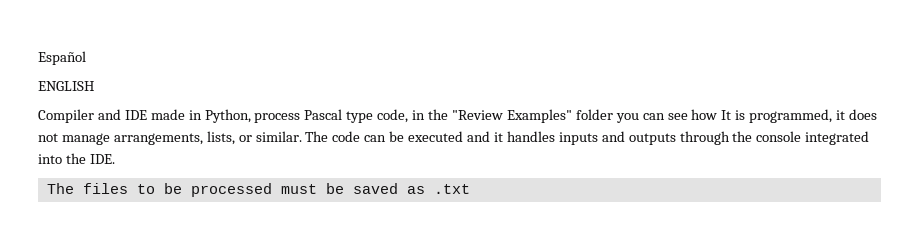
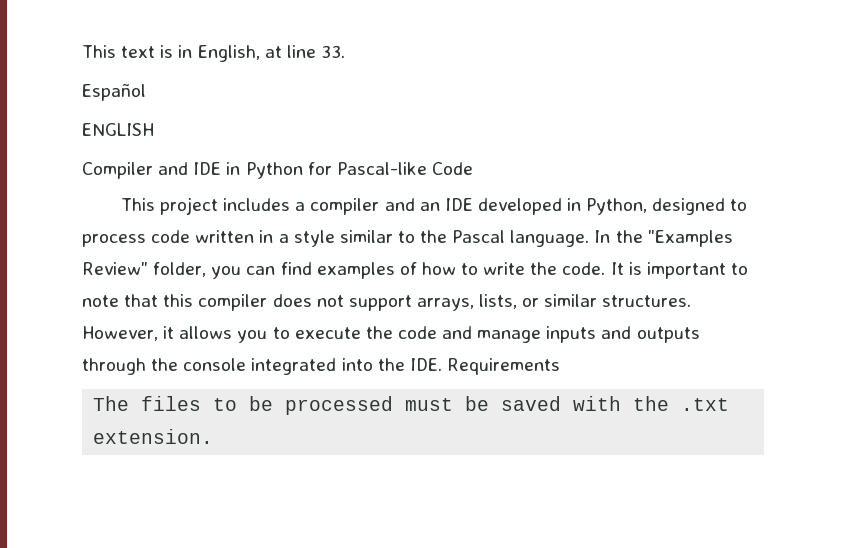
+ This text is in English, at line 33.
- Compiler and IDE made in Python, process Pascal type code, in the "Review Examples" folder you can see how It is programmed, it does not manage arrangements, lists, or similar. The code can be executed and it handles inputs and outputs through the console integrated into the IDE.
+ Compiler and IDE in Python for Pascal-like Code
+ This project includes a compiler and an IDE developed in Python, designed to process code written in a style similar to the Pascal language. In the "Examples Review" folder, you can find examples of how to write the code. It is important to note that this compiler does not support arrays, lists, or similar structures. However, it allows you to execute the code and manage inputs and outputs through the console integrated into the IDE. Requirements
- The files to be processed must be saved as .txt
+ The files to be processed must be saved with the .txt extension.

